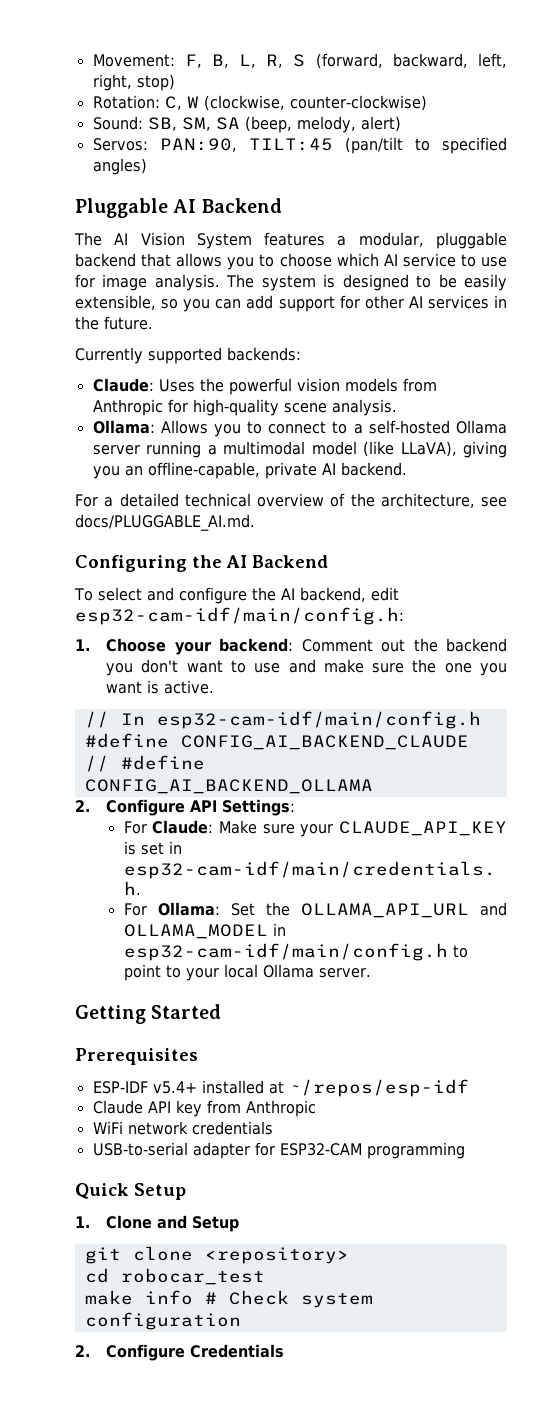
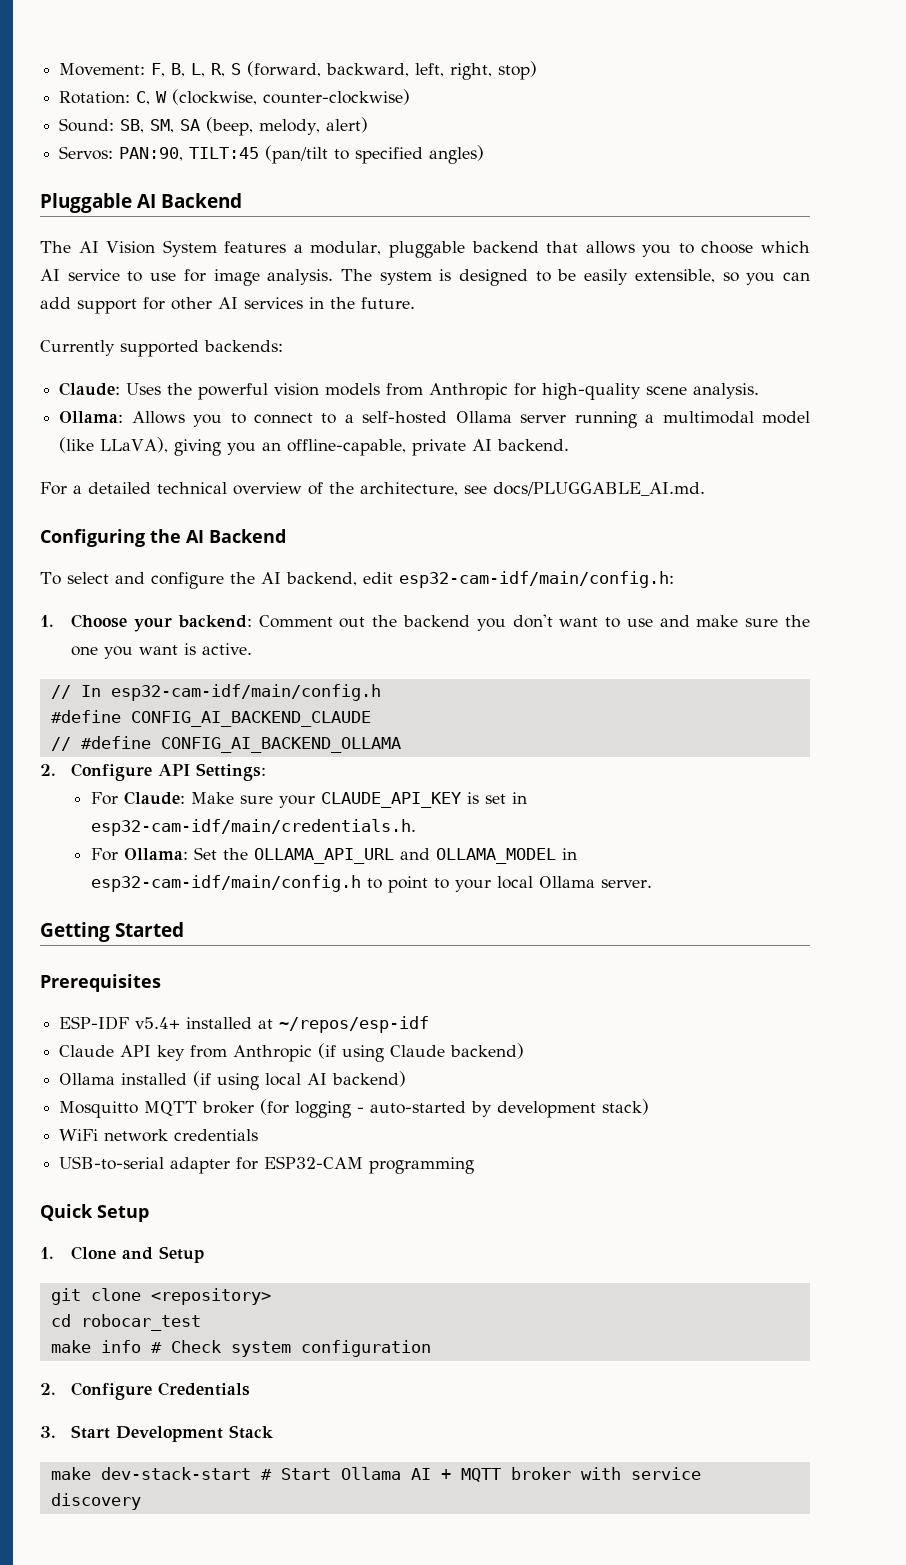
- Claude API key from Anthropic
+ Claude API key from Anthropic (if using Claude backend)
+ Ollama installed (if using local AI backend)
+ Mosquitto MQTT broker (for logging - auto-started by development stack)
+ 3. Start Development Stack
+ make dev-stack-start # Start Ollama AI + MQTT broker with service discovery

